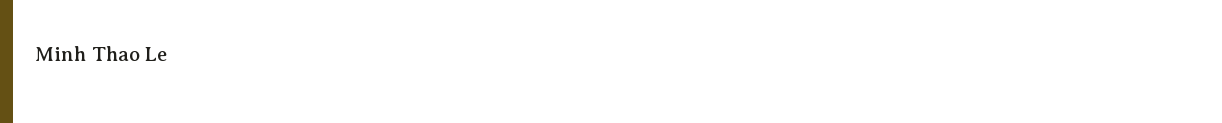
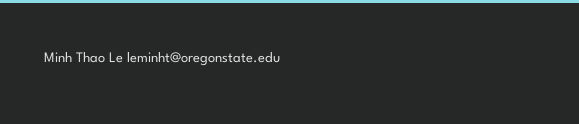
- Minh Thao Le
+ Minh Thao Le leminht@oregonstate.edu

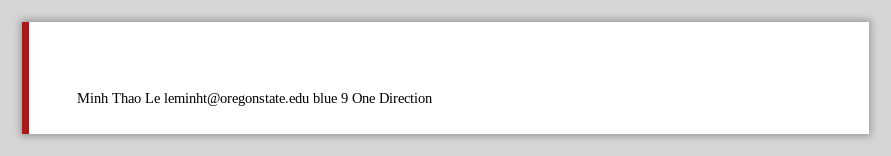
- Minh Thao Le leminht@oregonstate.edu
+ Minh Thao Le leminht@oregonstate.edu blue 9 One Direction

